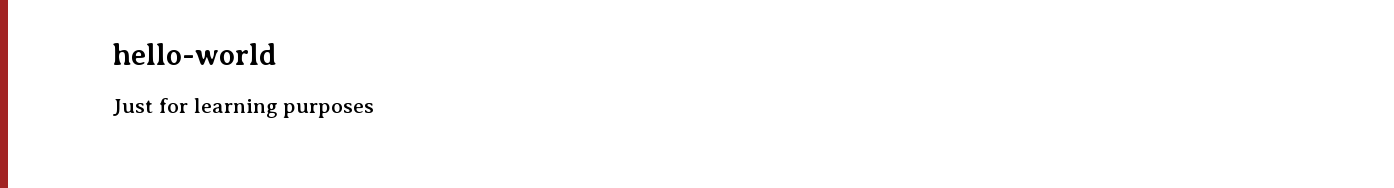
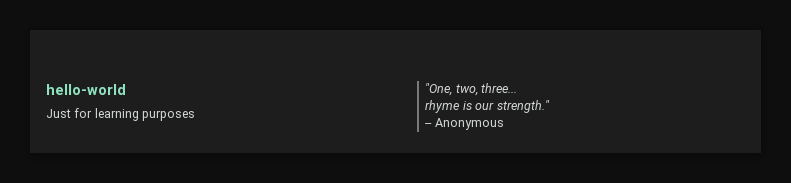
+ "One, two, three...
+ rhyme is our strength."
+ -- Anonymous

